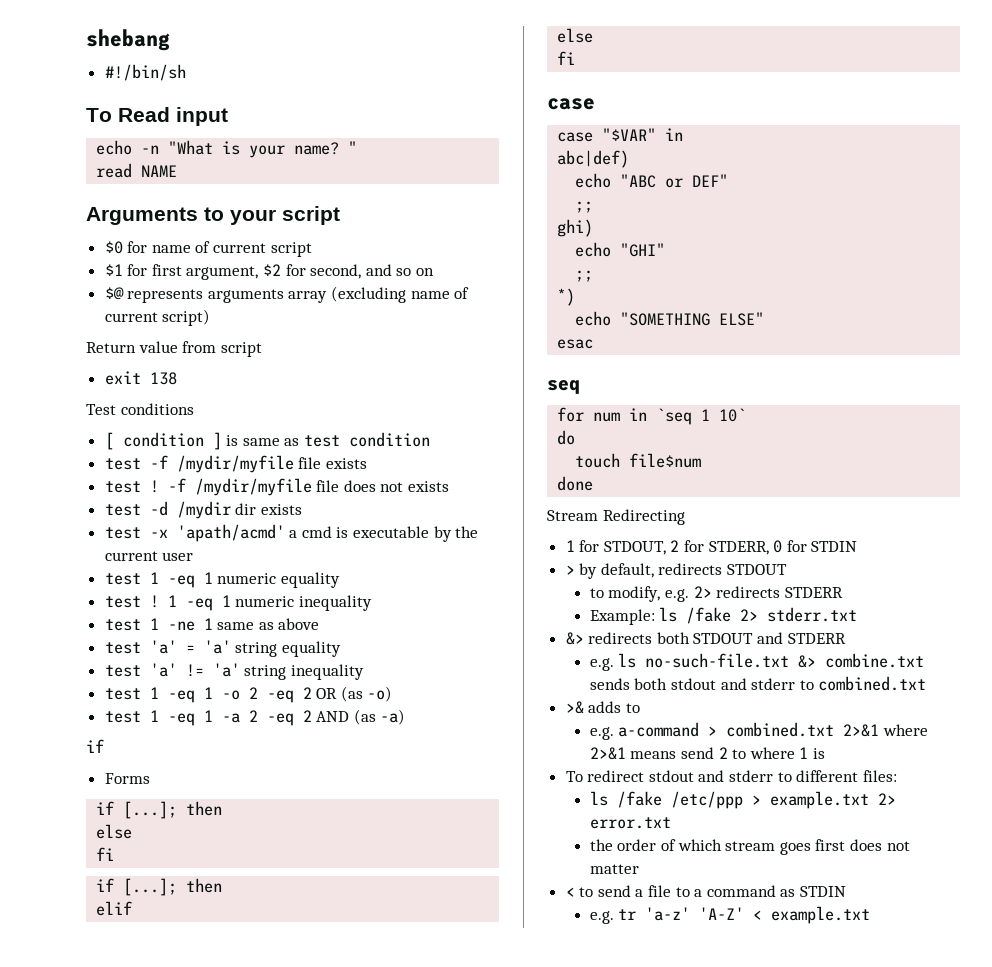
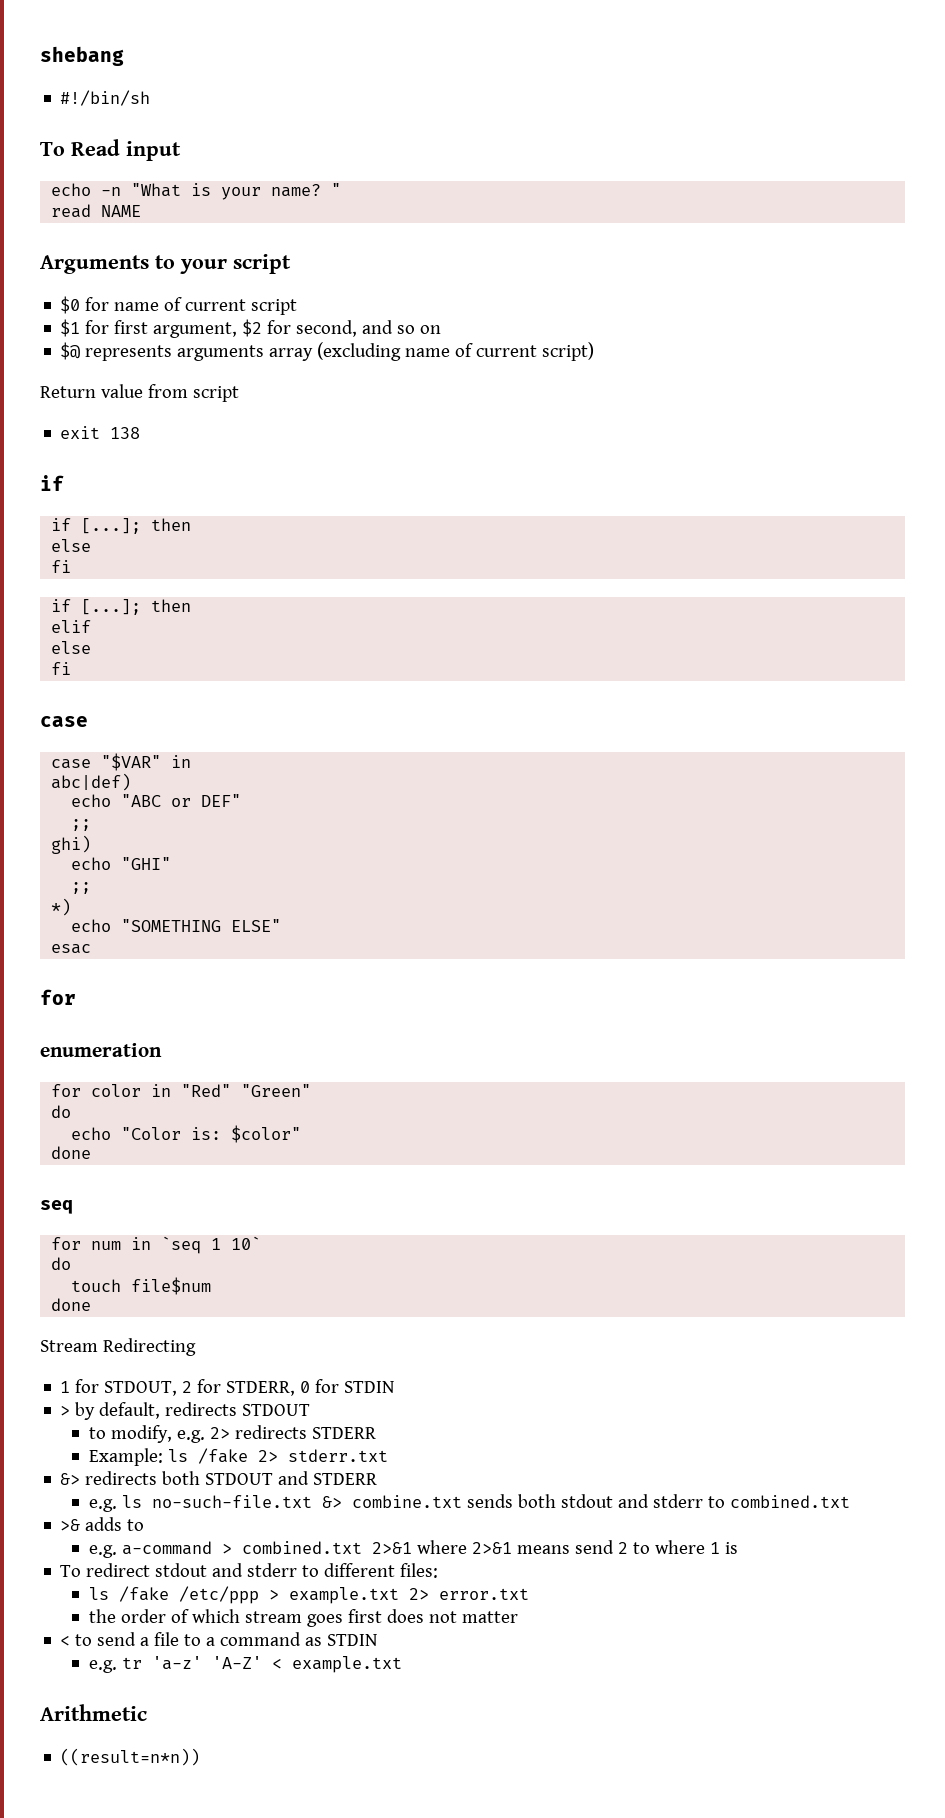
  exit 138
- Test conditions
- [ condition ] is same as test condition
- test -f /mydir/myfile file exists
- test ! -f /mydir/myfile file does not exists
- test -d /mydir dir exists
- test -x 'apath/acmd' a cmd is executable by the current user
- test 1 -eq 1 numeric equality
- test ! 1 -eq 1 numeric inequality
- test 1 -ne 1 same as above
- test 'a' = 'a' string equality
- test 'a' != 'a' string inequality
- test 1 -eq 1 -o 2 -eq 2 OR (as -o)
- test 1 -eq 1 -a 2 -eq 2 AND (as -a)
  if
- Forms
  esac
+ for
+ enumeration
+ for color in "Red" "Green"
+ do
+ echo "Color is: $color"
+ done
+ Arithmetic
+ ((result=n*n))

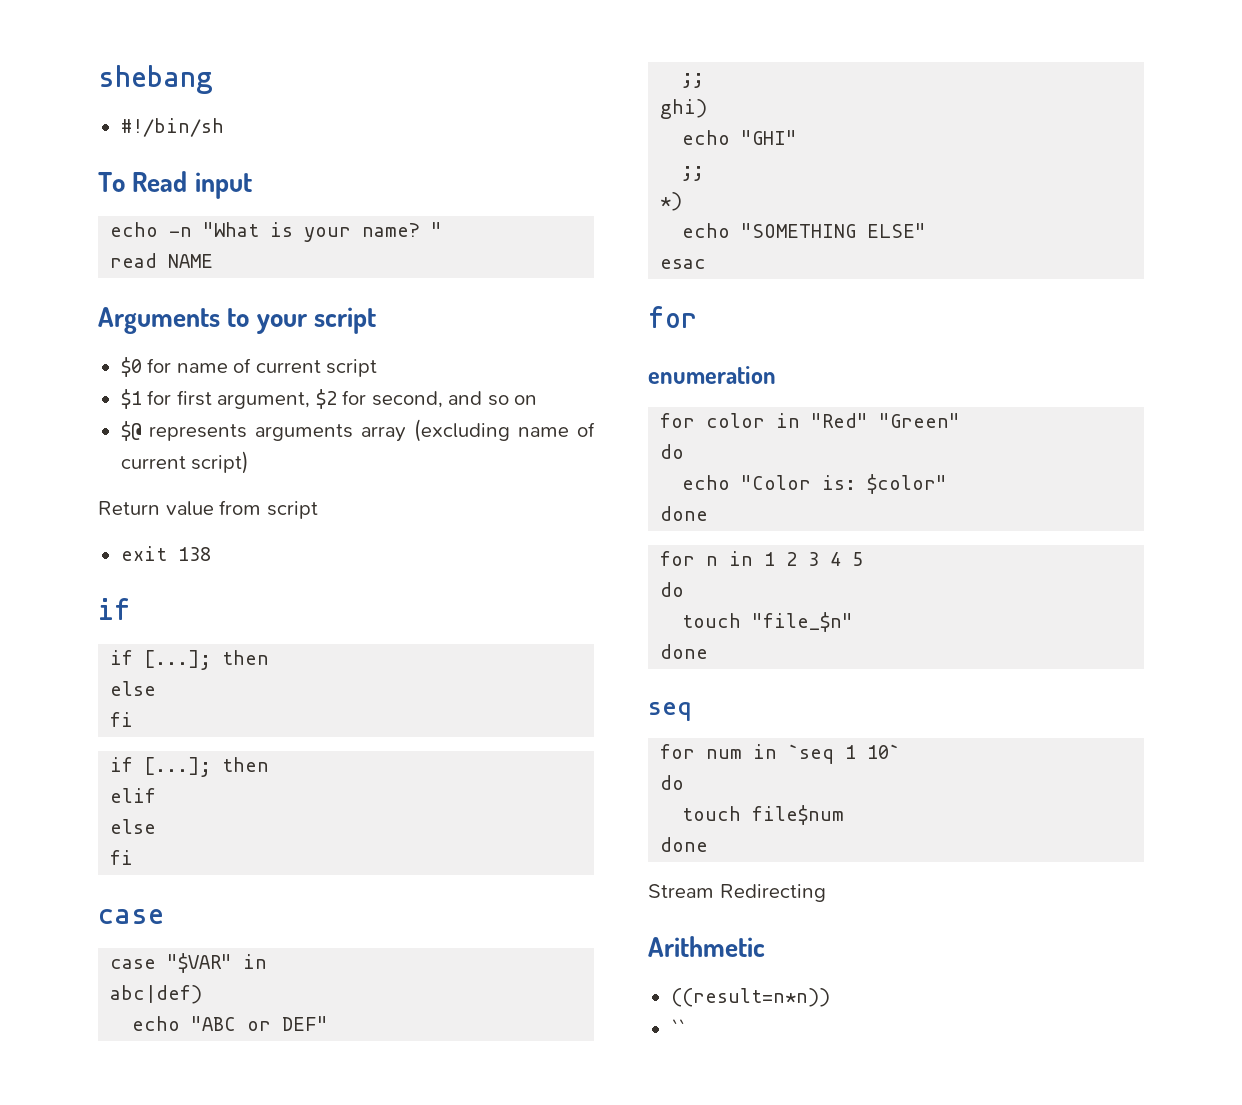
+ for n in 1 2 3 4 5
+ do
+ touch "file_$n"
+ done
- 1 for STDOUT, 2 for STDERR, 0 for STDIN
- > by default, redirects STDOUT
- to modify, e.g. 2> redirects STDERR
- Example: ls /fake 2> stderr.txt
- &> redirects both STDOUT and STDERR
- e.g. ls no-such-file.txt &> combine.txt sends both stdout and stderr to combined.txt
- >& adds to
- e.g. a-command > combined.txt 2>&1 where 2>&1 means send 2 to where 1 is
- To redirect stdout and stderr to different files:
- ls /fake /etc/ppp > example.txt 2> error.txt
- the order of which stream goes first does not matter
- < to send a file to a command as STDIN
- e.g. tr 'a-z' 'A-Z' < example.txt
+ ``

